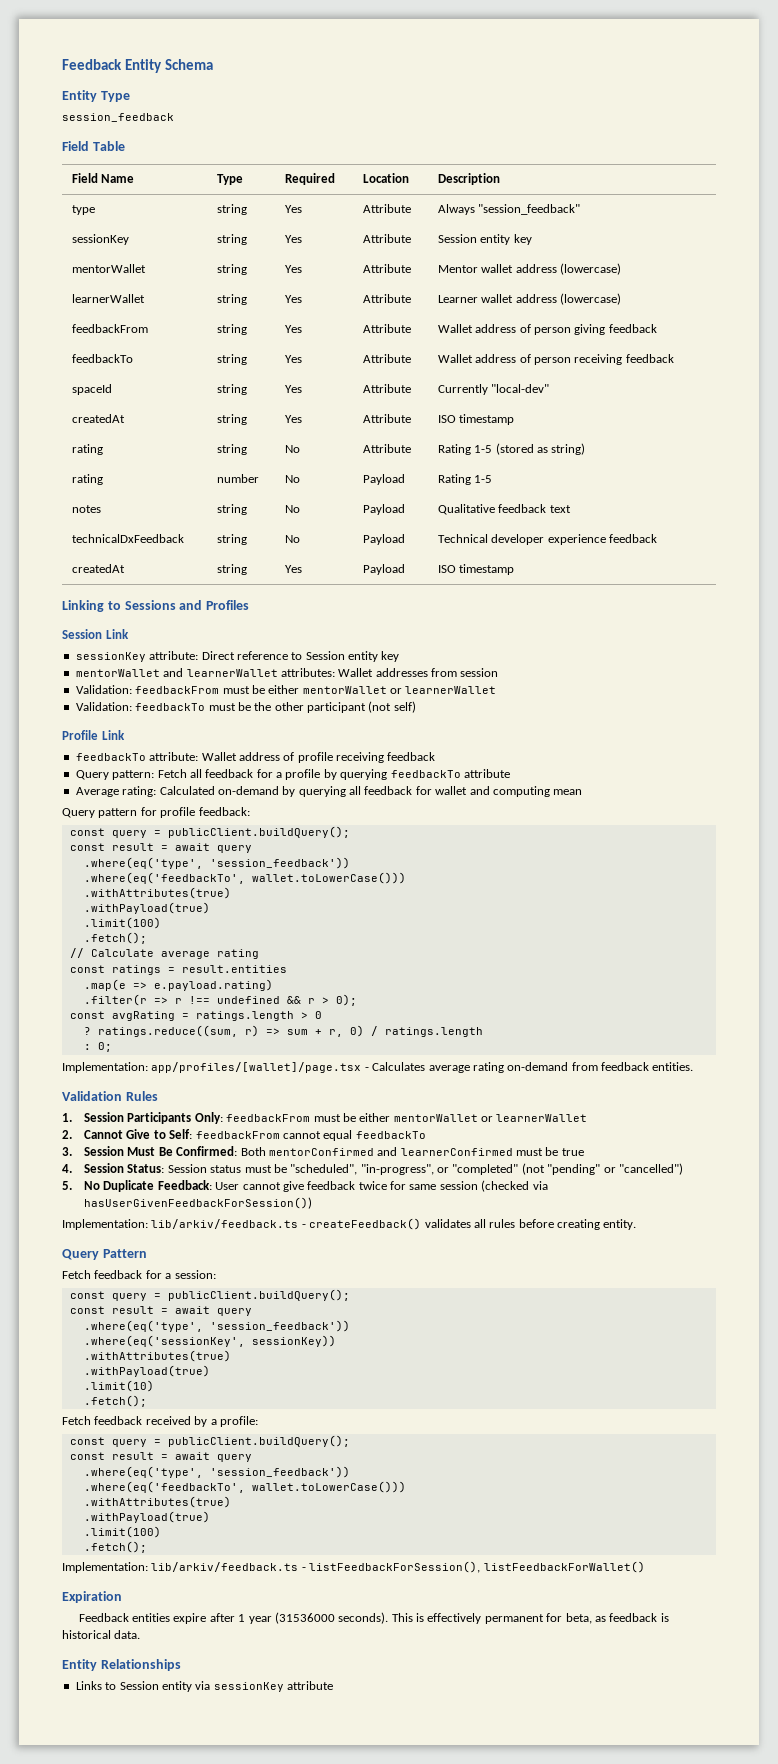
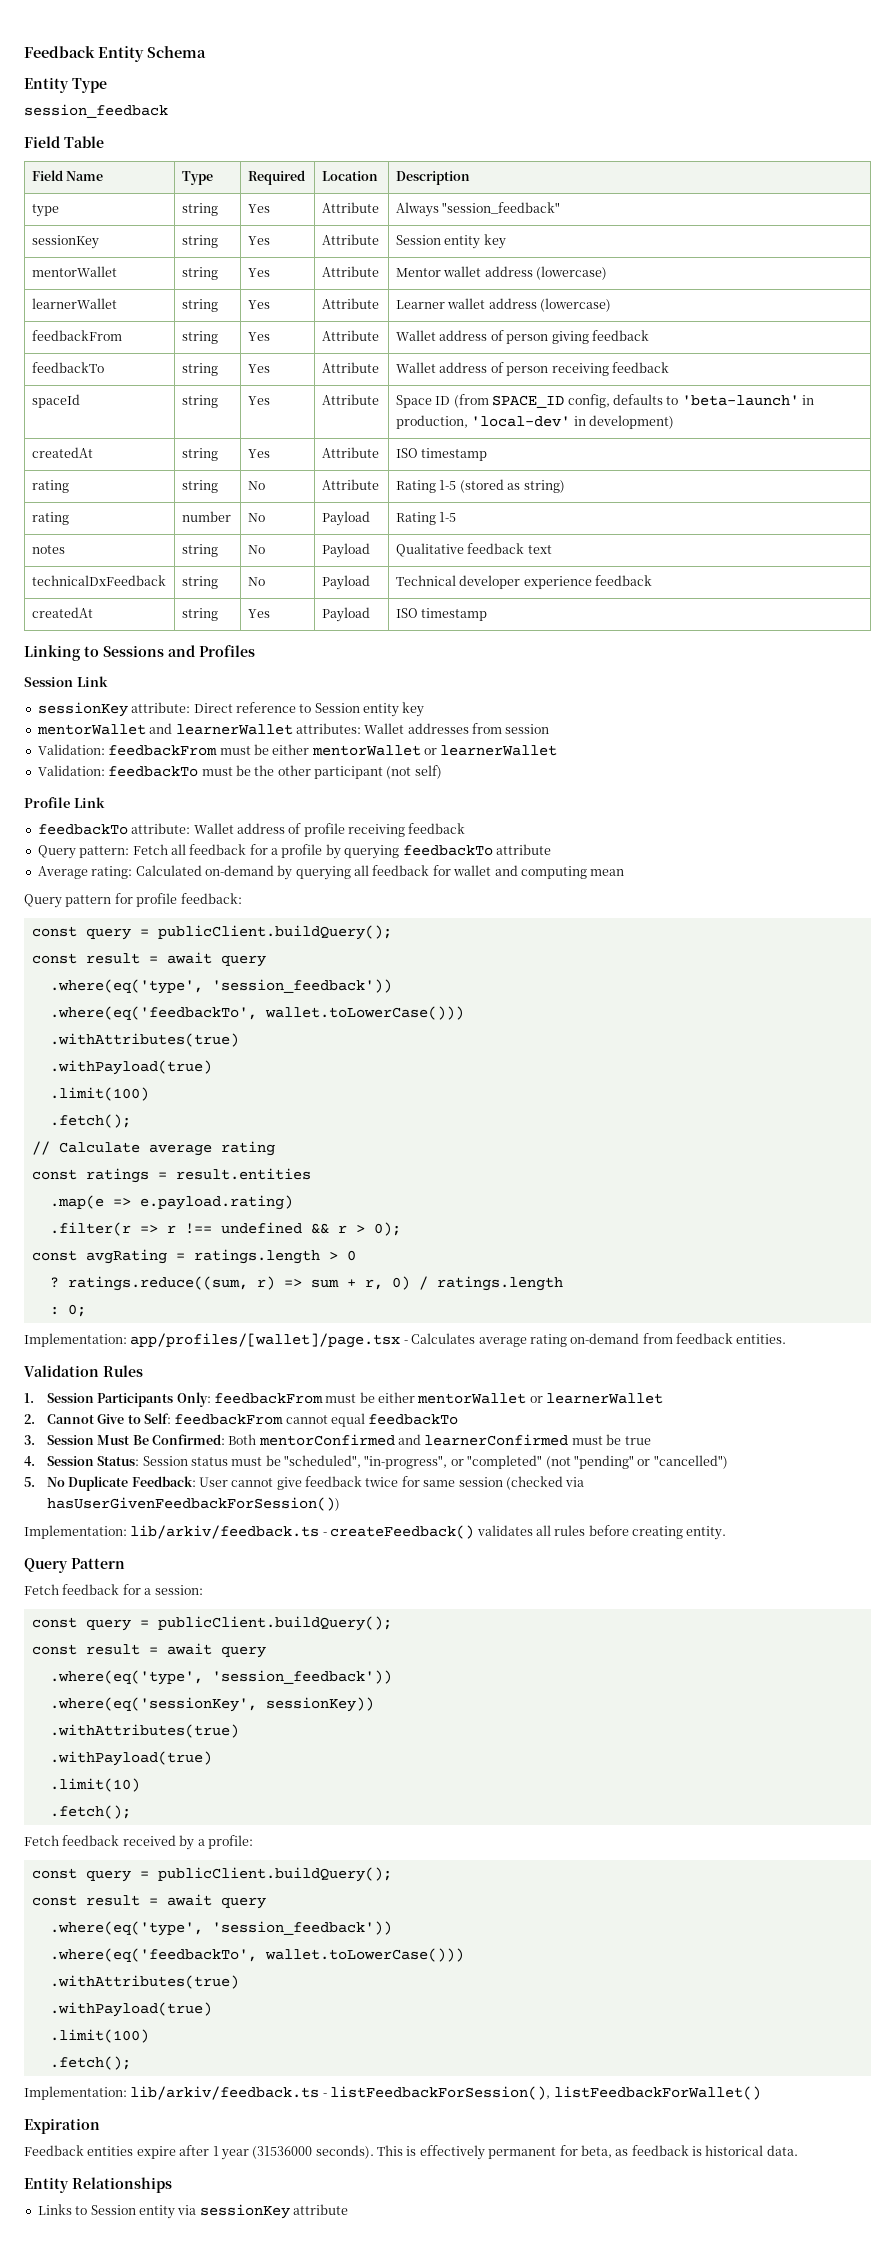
- spaceId | string | Yes | Attribute | Currently "local-dev"
+ spaceId | string | Yes | Attribute | Space ID (from SPACE_ID config, defaults to 'beta-launch' in production, 'local-dev' in development)

